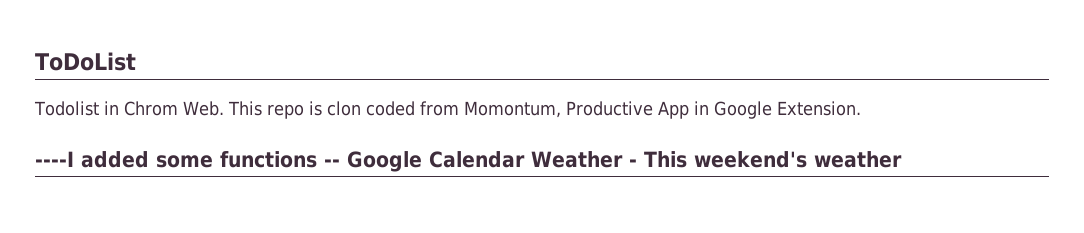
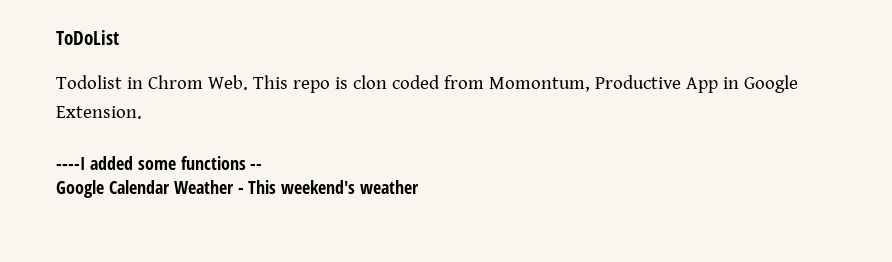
- ----I added some functions -- Google Calendar Weather - This weekend's weather
+ ----I added some functions --
+ Google Calendar Weather - This weekend's weather

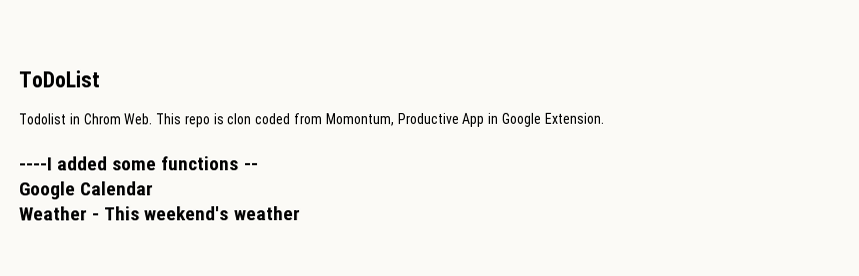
- Google Calendar Weather - This weekend's weather
+ Google Calendar
+ Weather - This weekend's weather

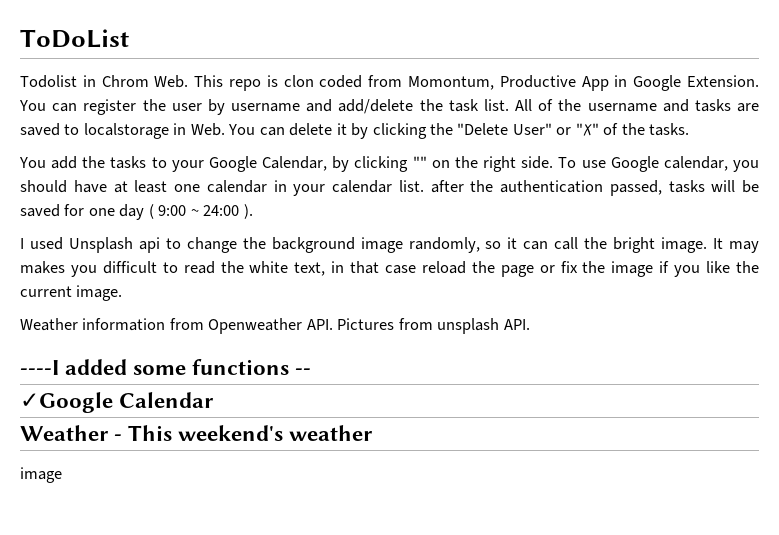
+ You can register the user by username and add/delete the task list. All of the username and tasks are saved to localstorage in Web. You can delete it by clicking the "Delete User" or "✗" of the tasks.
+ You add the tasks to your Google Calendar, by clicking "" on the right side. To use Google calendar, you should have at least one calendar in your calendar list. after the authentication passed, tasks will be saved for one day ( 9:00 ~ 24:00 ).
+ I used Unsplash api to change the background image randomly, so it can call the bright image. It may makes you difficult to read the white text, in that case reload the page or fix the image if you like the current image.
+ Weather information from Openweather API. Pictures from unsplash API.
- Google Calendar
+ ✓Google Calendar
  Weather - This weekend's weather
+ image

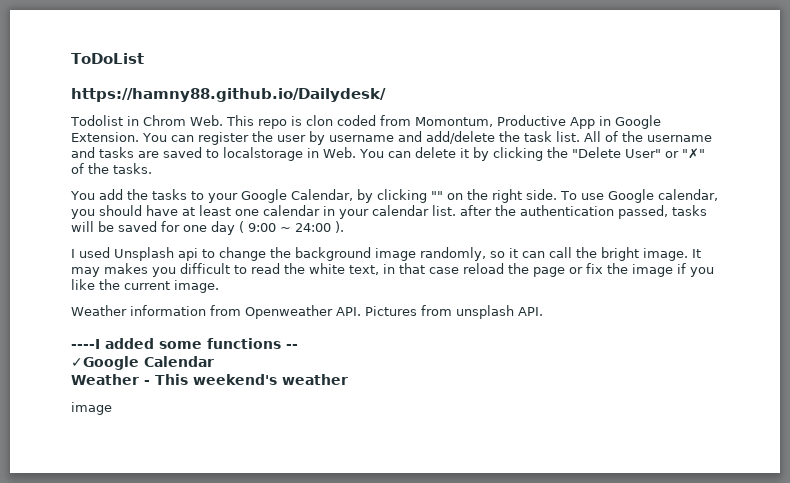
+ https://hamny88.github.io/Dailydesk/

